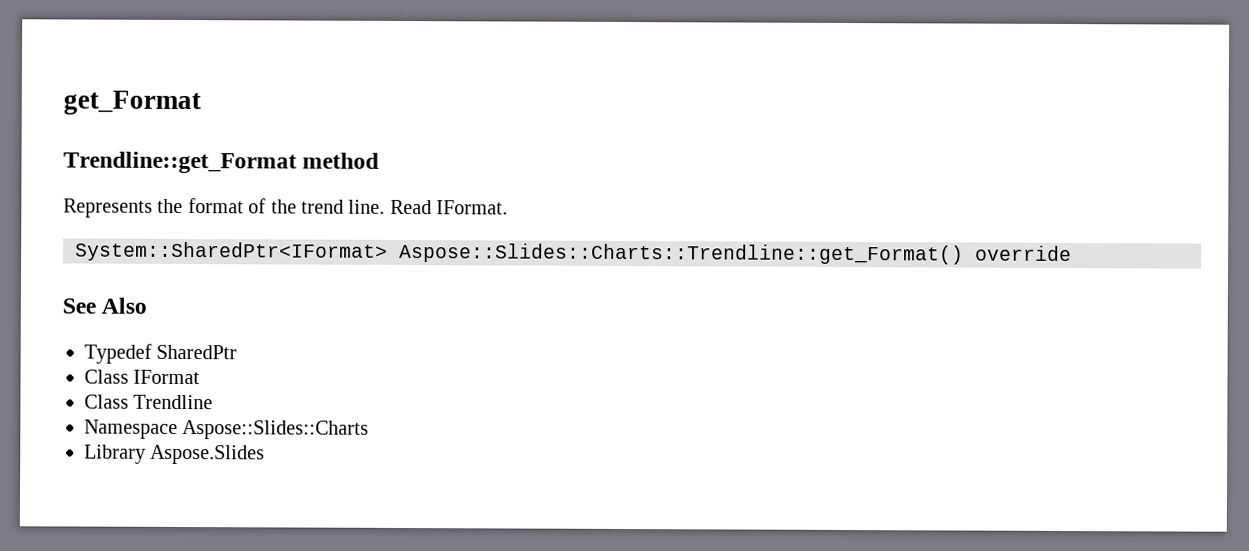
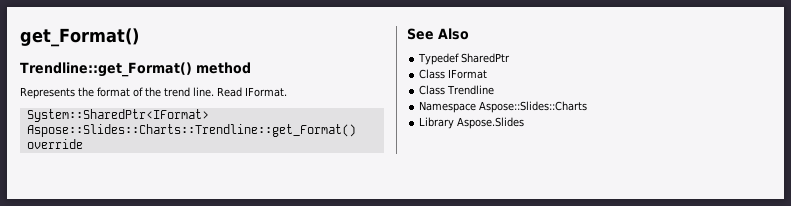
- get_Format
- Trendline::get_Format method
+ get_Format()
+ Trendline::get_Format() method

